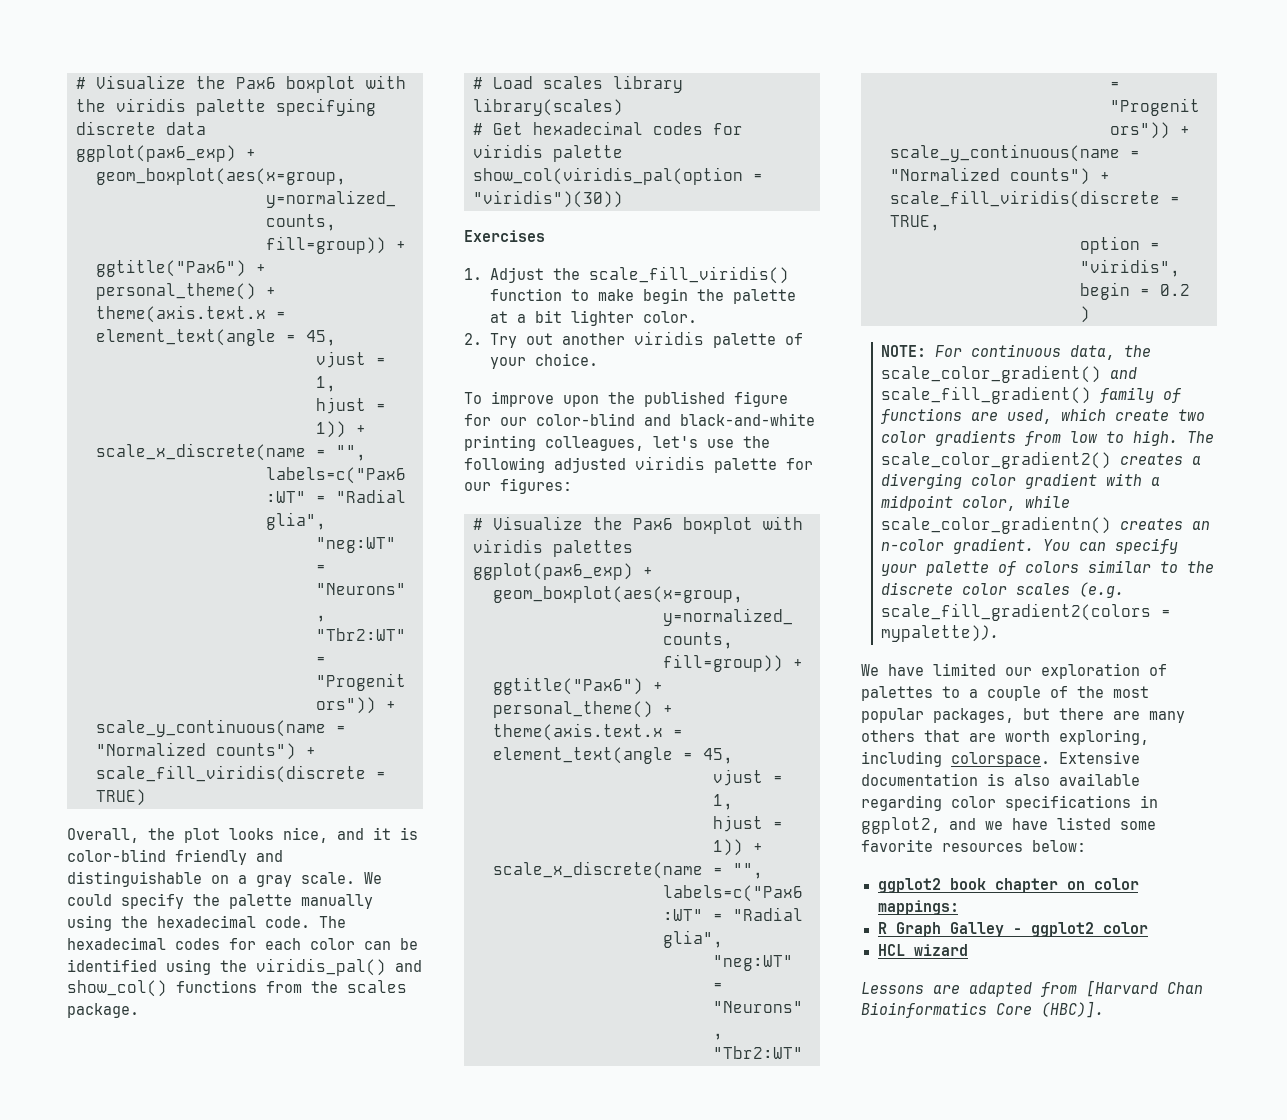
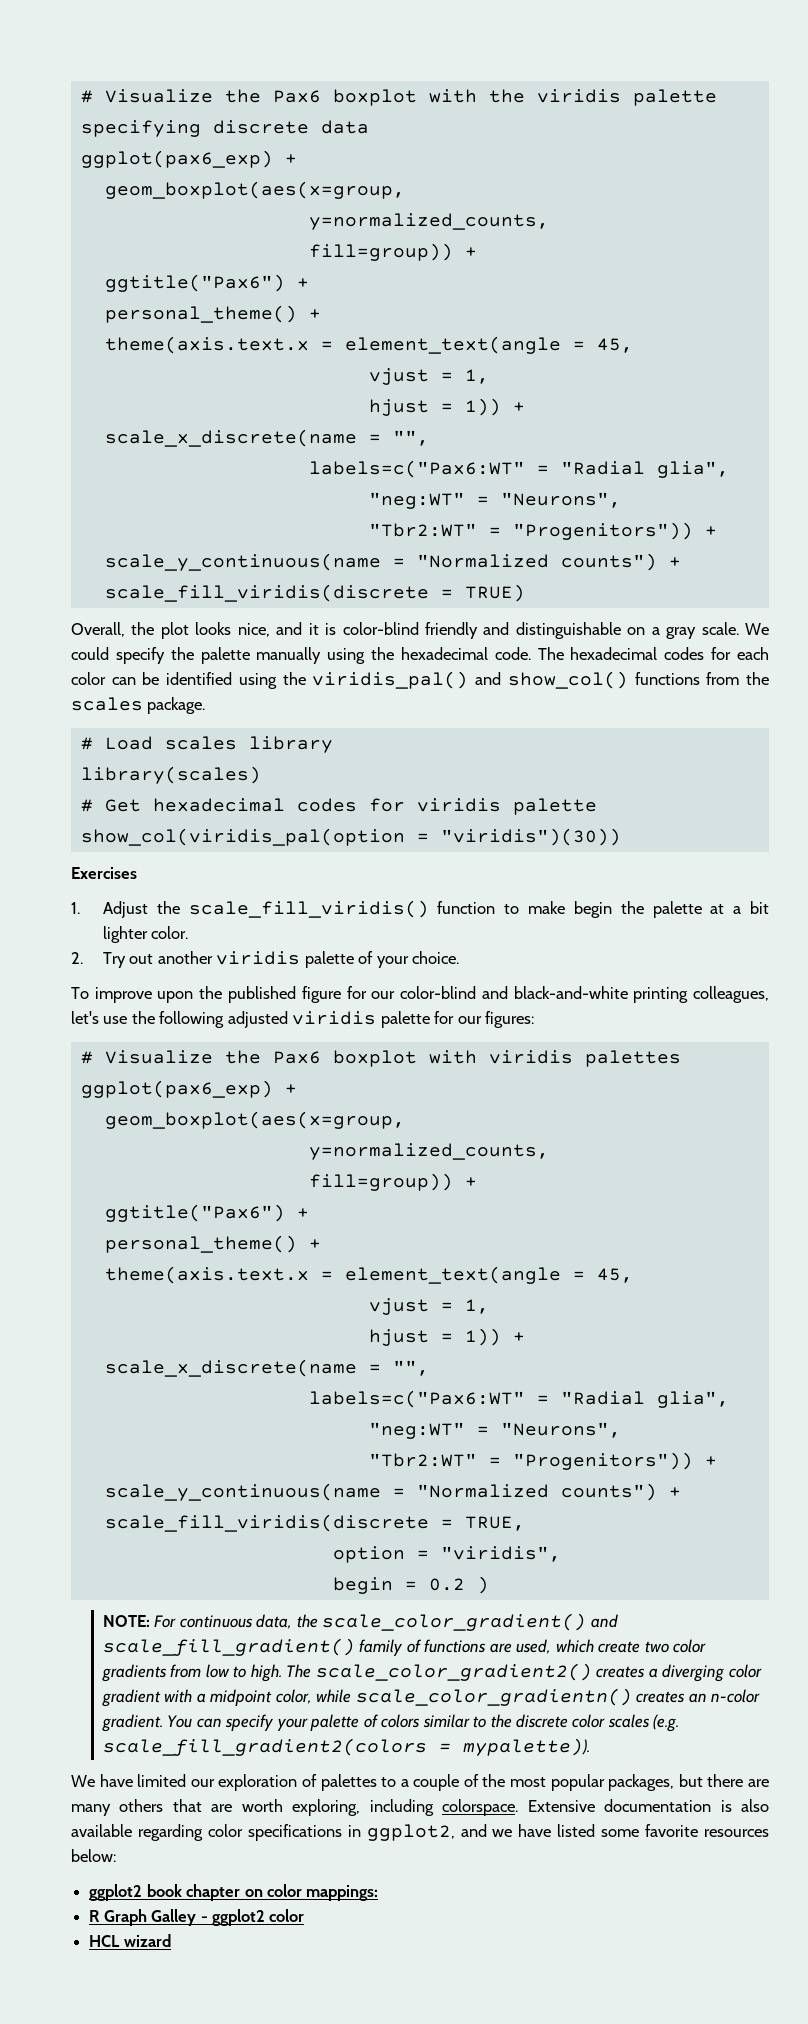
- Lessons are adapted from [Harvard Chan Bioinformatics Core (HBC)].

